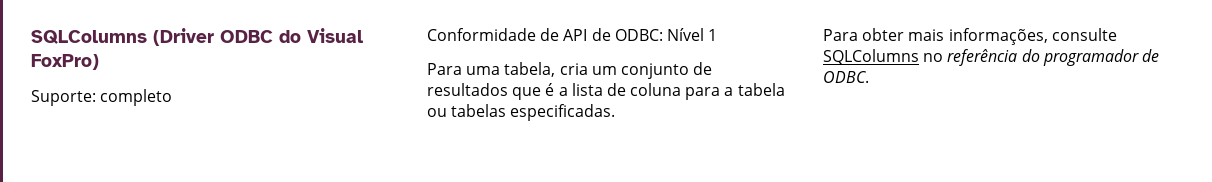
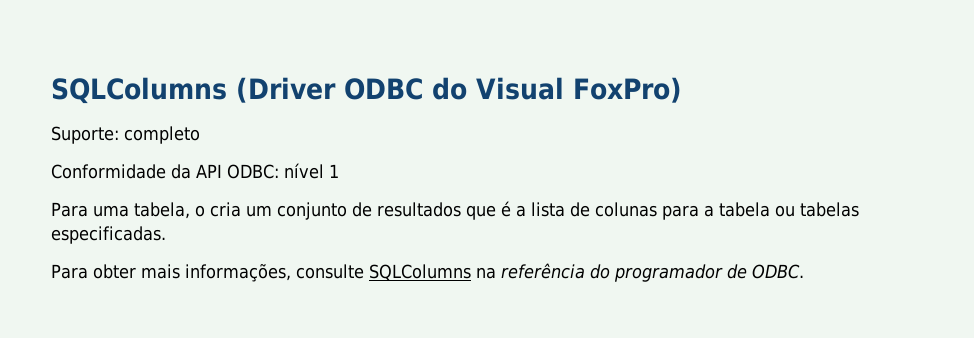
- Conformidade de API de ODBC: Nível 1
+ Conformidade da API ODBC: nível 1
- Para uma tabela, cria um conjunto de resultados que é a lista de coluna para a tabela ou tabelas especificadas.
+ Para uma tabela, o cria um conjunto de resultados que é a lista de colunas para a tabela ou tabelas especificadas.
- Para obter mais informações, consulte SQLColumns no referência do programador de ODBC.
+ Para obter mais informações, consulte SQLColumns na referência do programador de ODBC.

